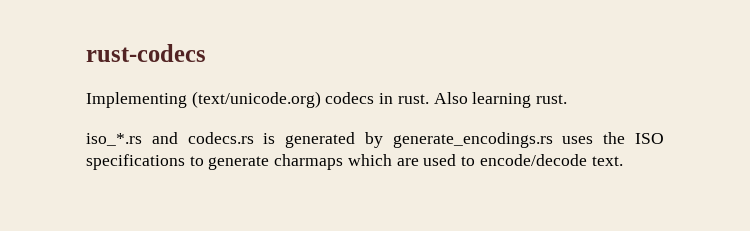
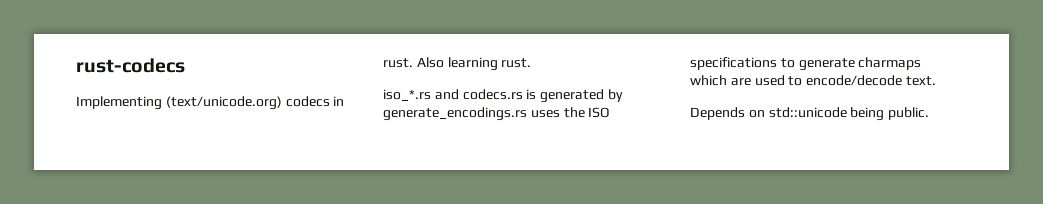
+ Depends on std::unicode being public.

